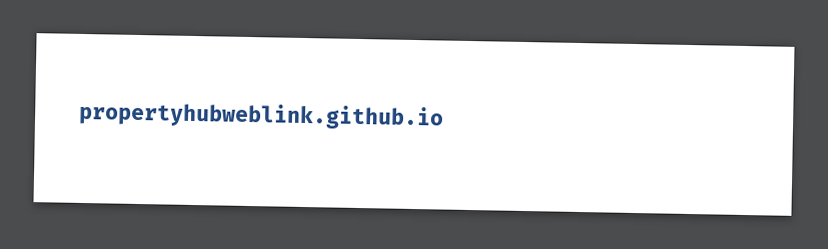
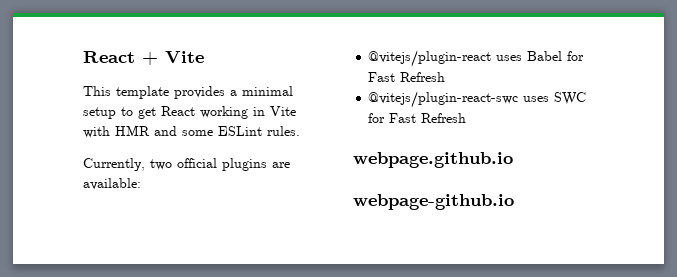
- propertyhubweblink.github.io
+ React + Vite
+ This template provides a minimal setup to get React working in Vite with HMR and some ESLint rules.
+ Currently, two official plugins are available:
+ @vitejs/plugin-react uses Babel for Fast Refresh
+ @vitejs/plugin-react-swc uses SWC for Fast Refresh
+ webpage.github.io
+ webpage-github.io

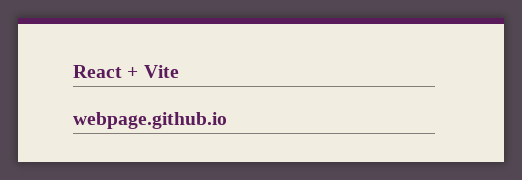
- This template provides a minimal setup to get React working in Vite with HMR and some ESLint rules.
- Currently, two official plugins are available:
- @vitejs/plugin-react uses Babel for Fast Refresh
- @vitejs/plugin-react-swc uses SWC for Fast Refresh
- webpage-github.io

